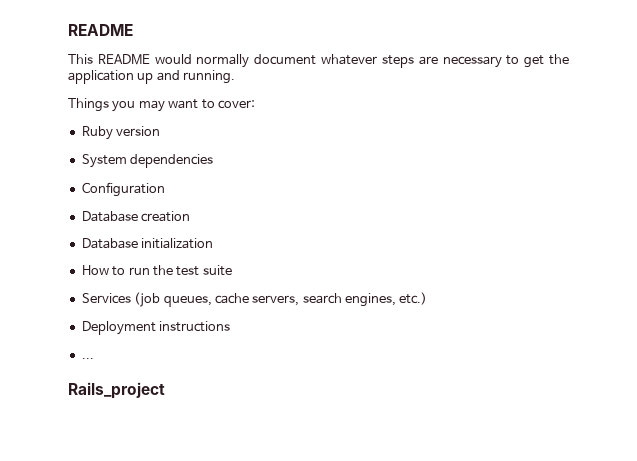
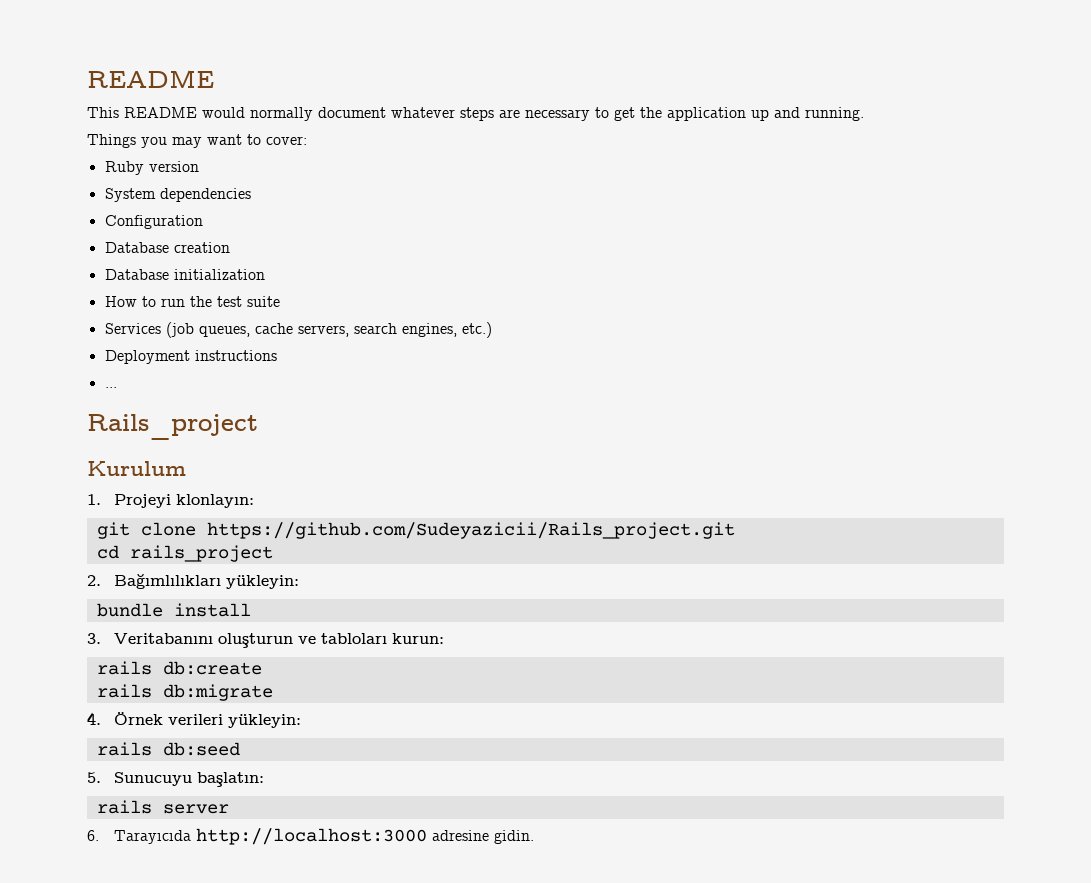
+ Kurulum
+ 1. Projeyi klonlayın:
+ git clone https://github.com/Sudeyazicii/Rails_project.git
+ cd rails_project
+ 2. Bağımlılıkları yükleyin:
+ bundle install
+ 3. Veritabanını oluşturun ve tabloları kurun:
+ rails db:create
+ rails db:migrate
+ 4. Örnek verileri yükleyin:
+ rails db:seed
+ 5. Sunucuyu başlatın:
+ rails server
+ 6. Tarayıcıda http://localhost:3000 adresine gidin.

